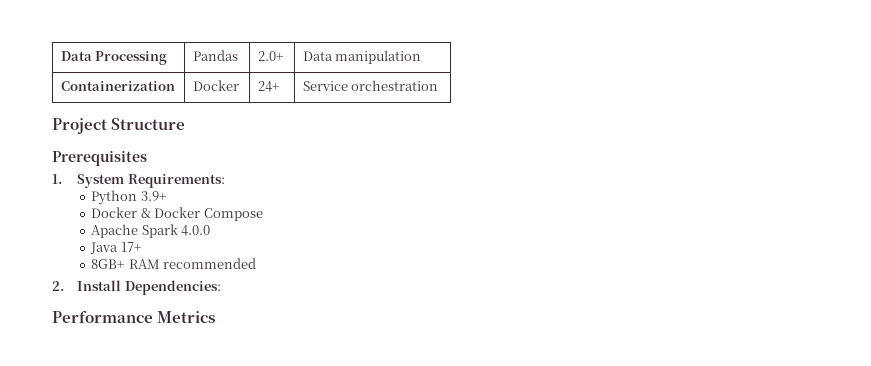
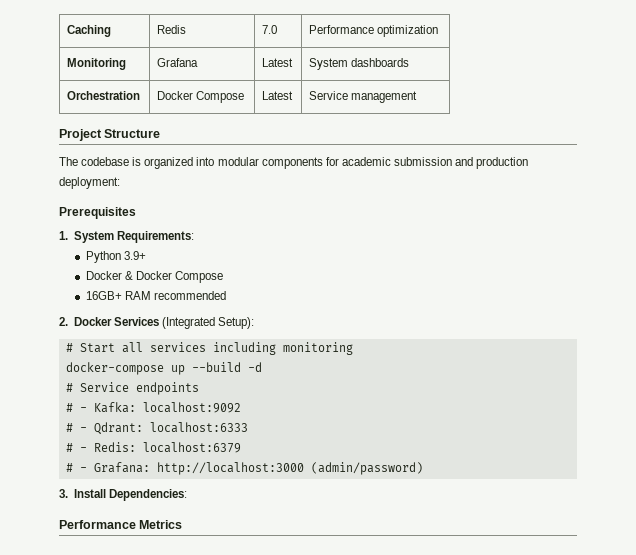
- Data Processing | Pandas | 2.0+ | Data manipulation
- Containerization | Docker | 24+ | Service orchestration
+ Caching | Redis | 7.0 | Performance optimization
+ Monitoring | Grafana | Latest | System dashboards
+ Orchestration | Docker Compose | Latest | Service management
+ The codebase is organized into modular components for academic submission and production deployment:
- Apache Spark 4.0.0
- Java 17+
- 8GB+ RAM recommended
- 2. Install Dependencies:
+ 16GB+ RAM recommended
+ 2. Docker Services (Integrated Setup):
+ # Start all services including monitoring
+ docker-compose up --build -d
+ # Service endpoints
+ # - Kafka: localhost:9092
+ # - Qdrant: localhost:6333
+ # - Redis: localhost:6379
+ # - Grafana: http://localhost:3000 (admin/password)
+ 3. Install Dependencies:

